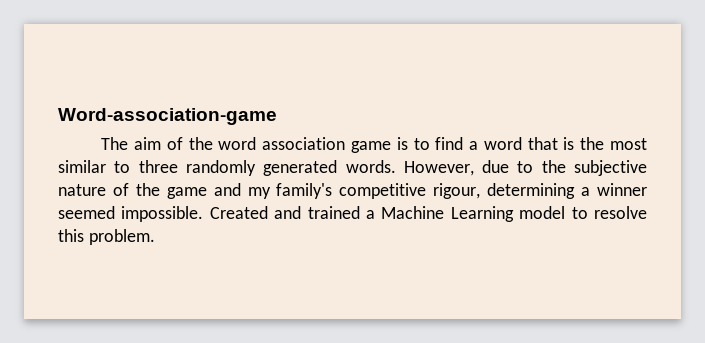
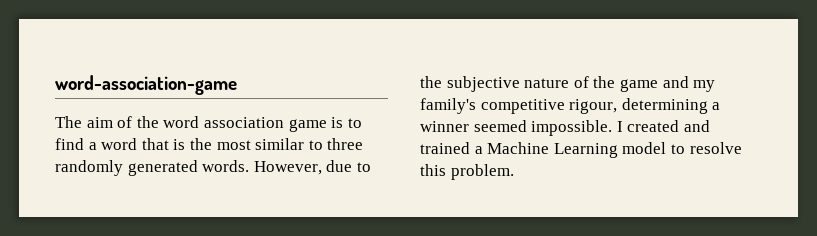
- Word-association-game
+ word-association-game
- Created and trained a Machine Learning model to resolve this problem.
+ I created and trained a Machine Learning model to resolve this problem.

